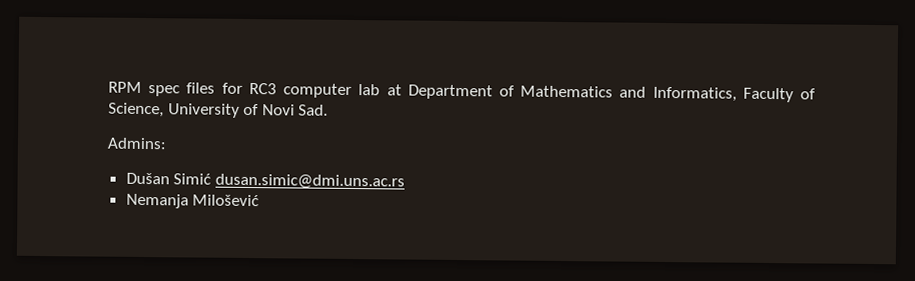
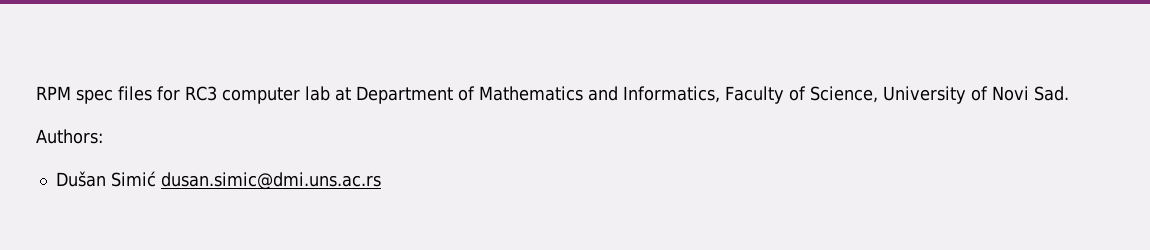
- Admins:
+ Authors:
- Nemanja Milošević

